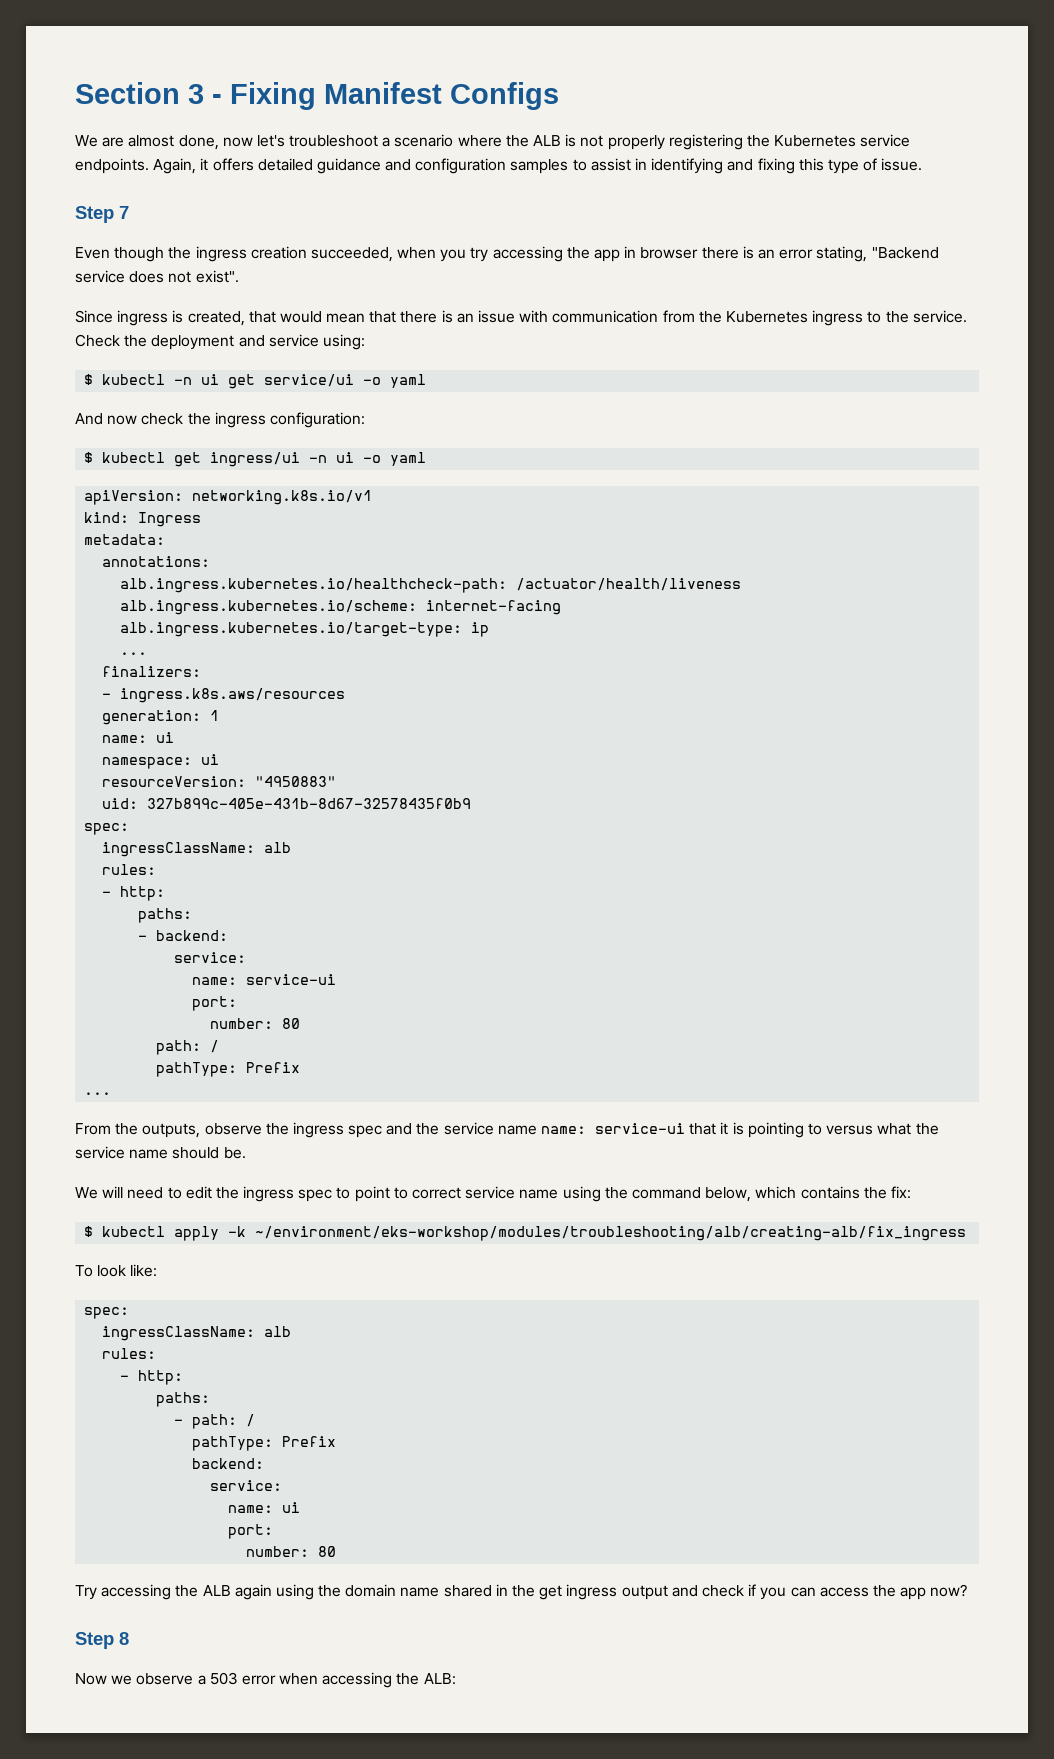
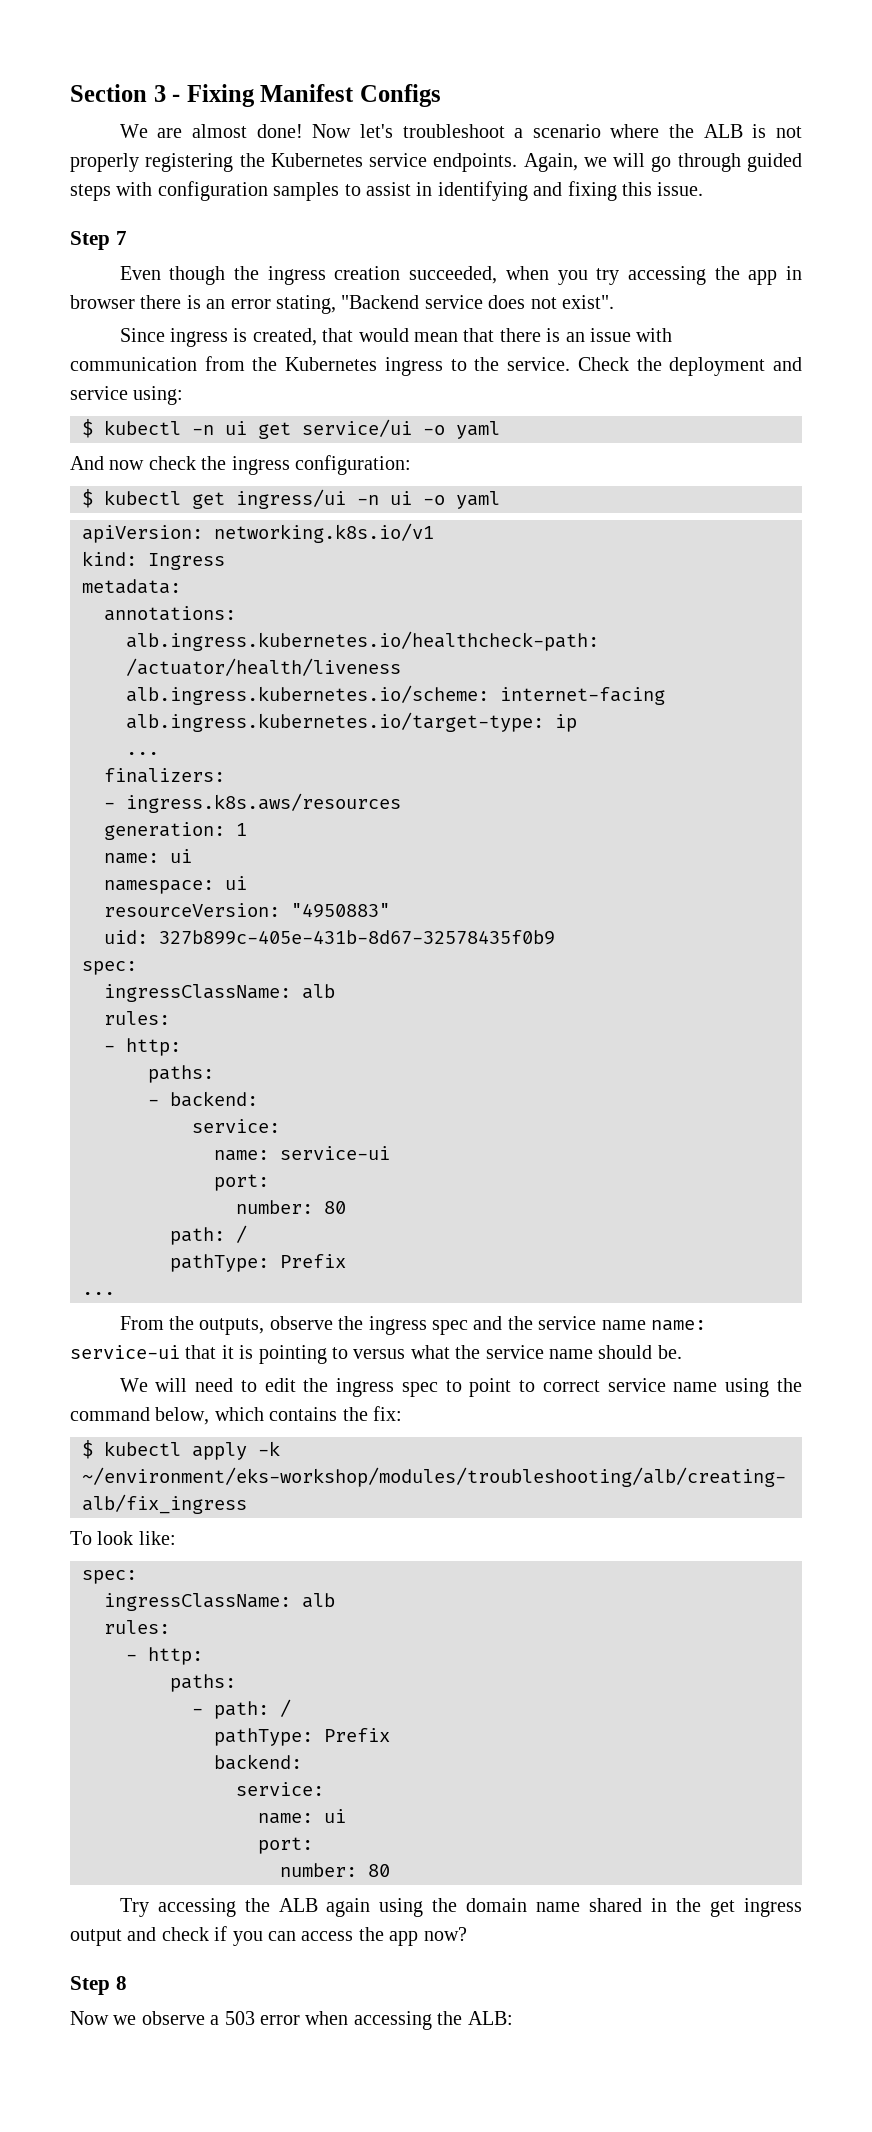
- We are almost done, now let's troubleshoot a scenario where the ALB is not properly registering the Kubernetes service endpoints.
+ We are almost done! Now let's troubleshoot a scenario where the ALB is not properly registering the Kubernetes service endpoints.
- Again, it offers detailed guidance and configuration samples to assist in identifying and fixing this type of issue.
+ Again, we will go through guided steps with configuration samples to assist in identifying and fixing this issue.

